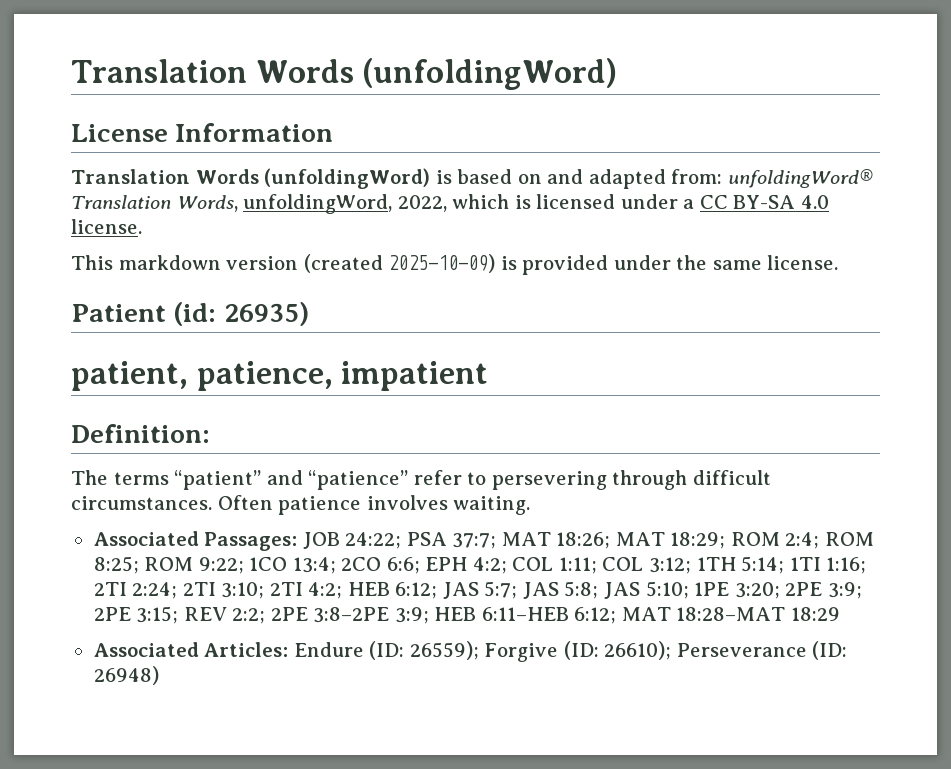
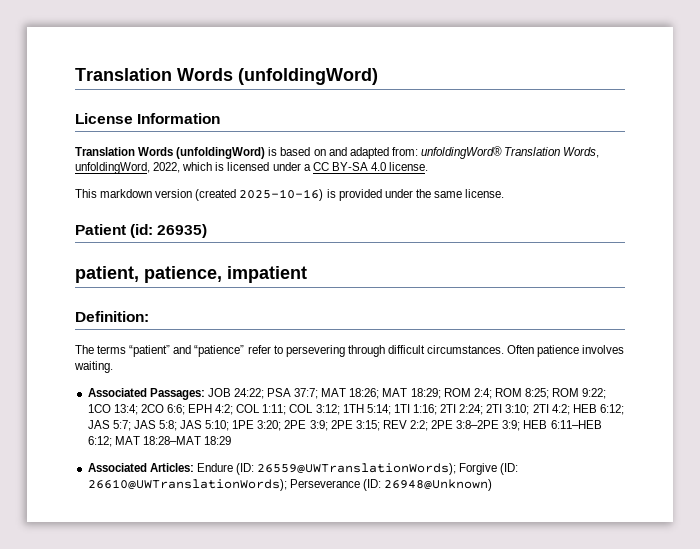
- This markdown version (created 2025-10-09) is provided under the same license.
+ This markdown version (created 2025-10-16) is provided under the same license.
- Associated Articles: Endure (ID: 26559); Forgive (ID: 26610); Perseverance (ID: 26948)
+ Associated Articles: Endure (ID: 26559@UWTranslationWords); Forgive (ID: 26610@UWTranslationWords); Perseverance (ID: 26948@Unknown)

